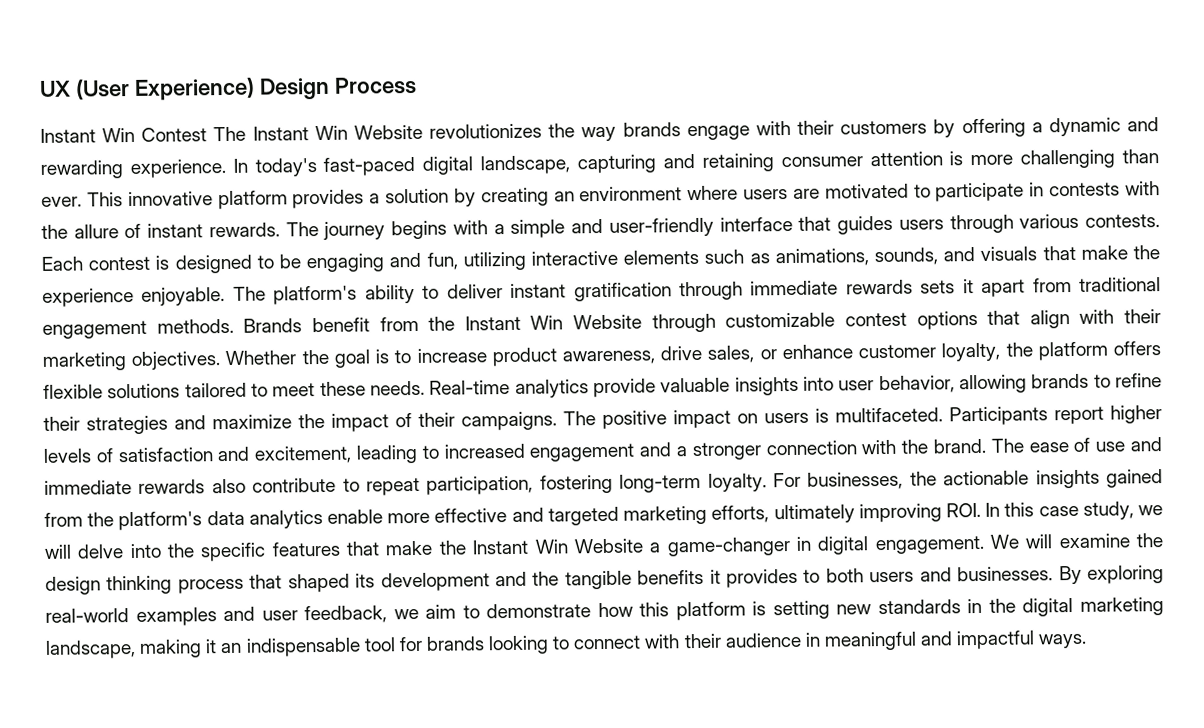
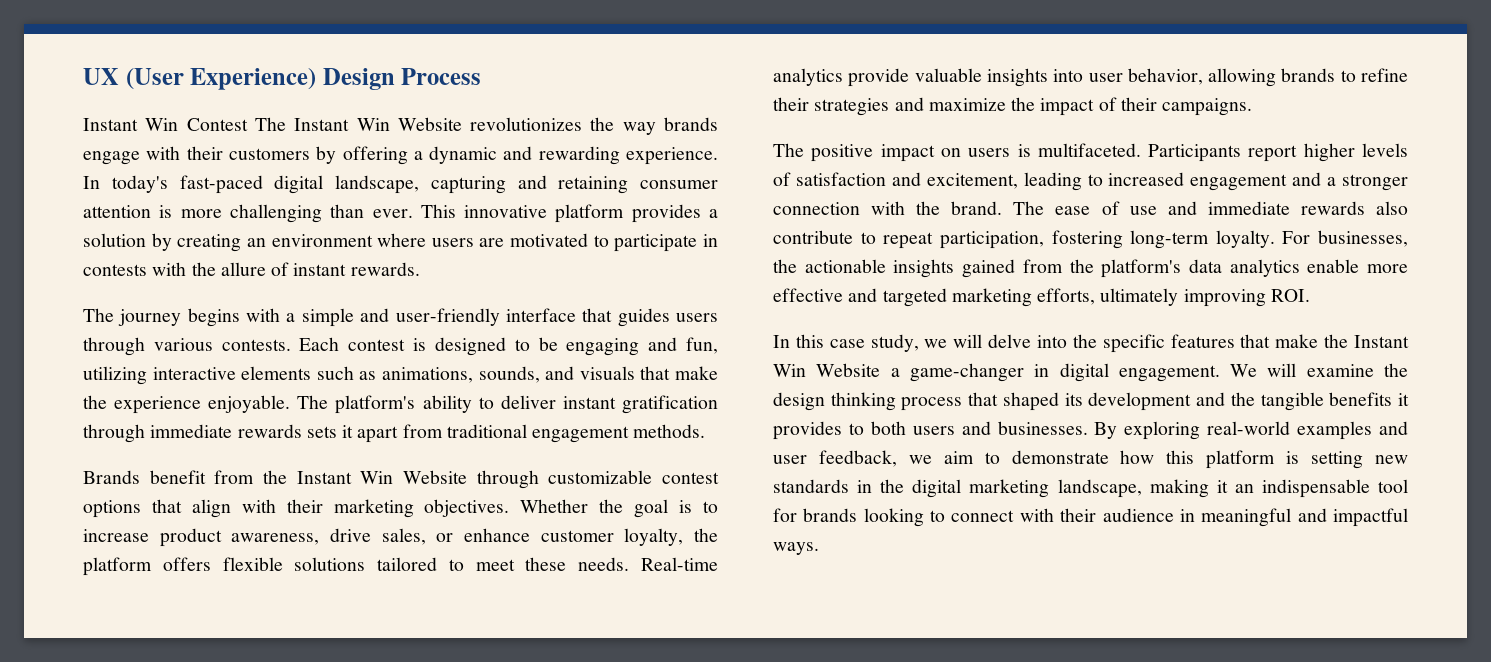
- This innovative platform provides a solution by creating an environment where users are motivated to participate in contests with the allure of instant rewards. The journey begins with a simple and user-friendly interface that guides users through various contests.
+ This innovative platform provides a solution by creating an environment where users are motivated to participate in contests with the allure of instant rewards.
+ The journey begins with a simple and user-friendly interface that guides users through various contests.
- The platform's ability to deliver instant gratification through immediate rewards sets it apart from traditional engagement methods. Brands benefit from the Instant Win Website through customizable contest options that align with their marketing objectives.
+ The platform's ability to deliver instant gratification through immediate rewards sets it apart from traditional engagement methods.
+ Brands benefit from the Instant Win Website through customizable contest options that align with their marketing objectives.
- Real-time analytics provide valuable insights into user behavior, allowing brands to refine their strategies and maximize the impact of their campaigns. The positive impact on users is multifaceted.
+ Real-time analytics provide valuable insights into user behavior, allowing brands to refine their strategies and maximize the impact of their campaigns.
+ The positive impact on users is multifaceted.
- For businesses, the actionable insights gained from the platform's data analytics enable more effective and targeted marketing efforts, ultimately improving ROI. In this case study, we will delve into the specific features that make the Instant Win Website a game-changer in digital engagement.
+ For businesses, the actionable insights gained from the platform's data analytics enable more effective and targeted marketing efforts, ultimately improving ROI.
+ In this case study, we will delve into the specific features that make the Instant Win Website a game-changer in digital engagement.

